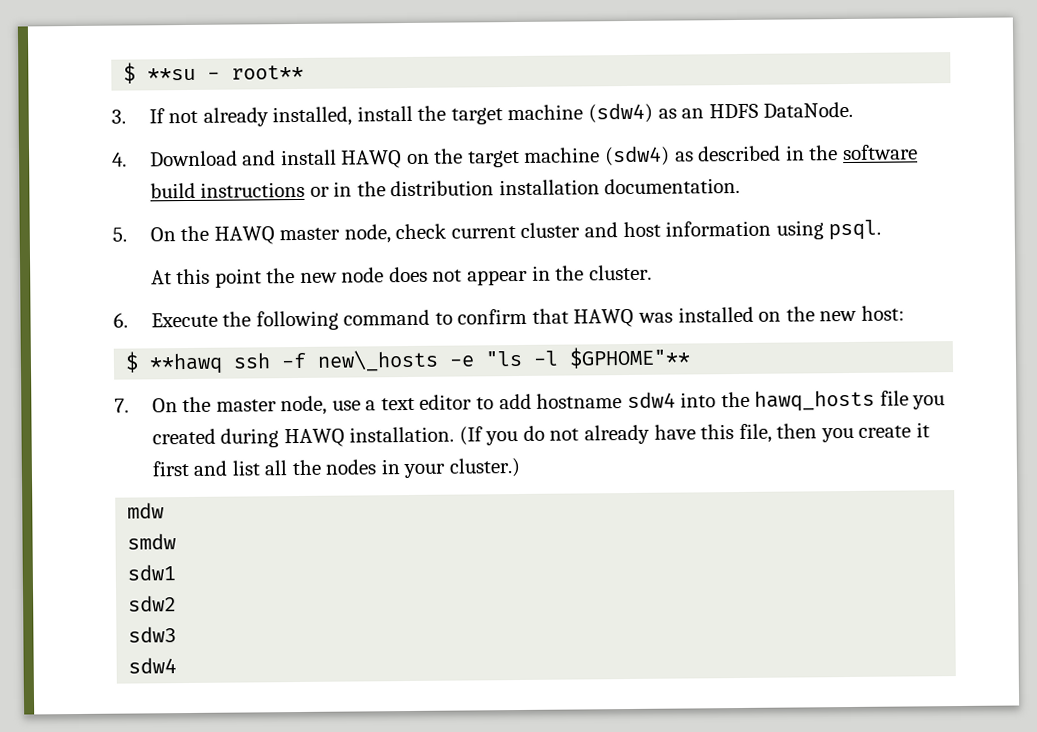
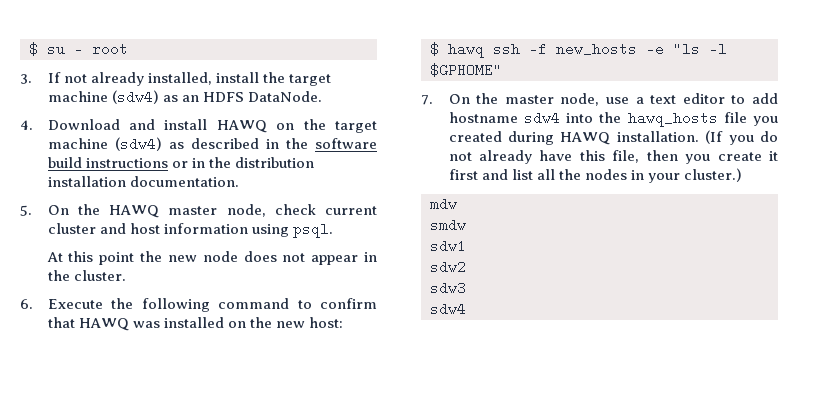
- $ **su - root**
+ $ su - root
- $ **hawq ssh -f new\_hosts -e "ls -l $GPHOME"**
+ $ hawq ssh -f new_hosts -e "ls -l $GPHOME"

